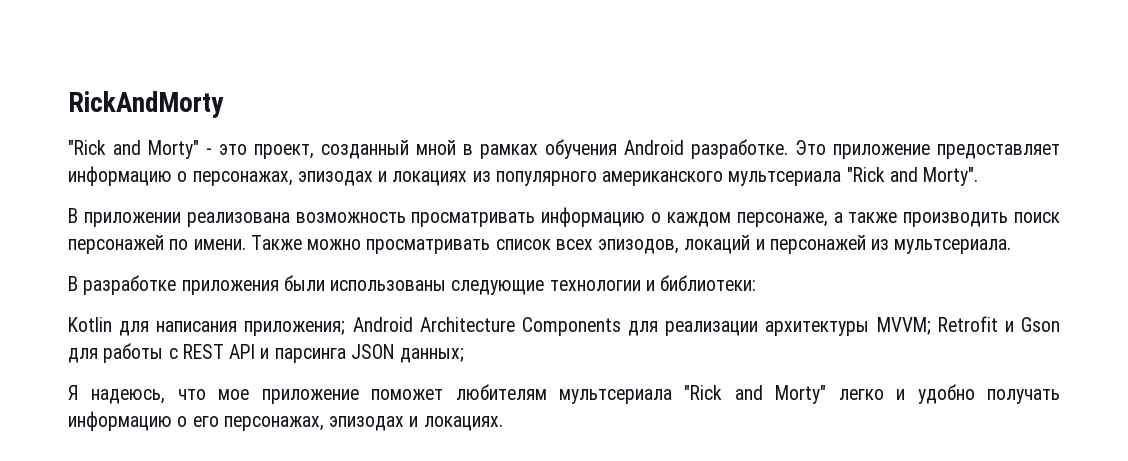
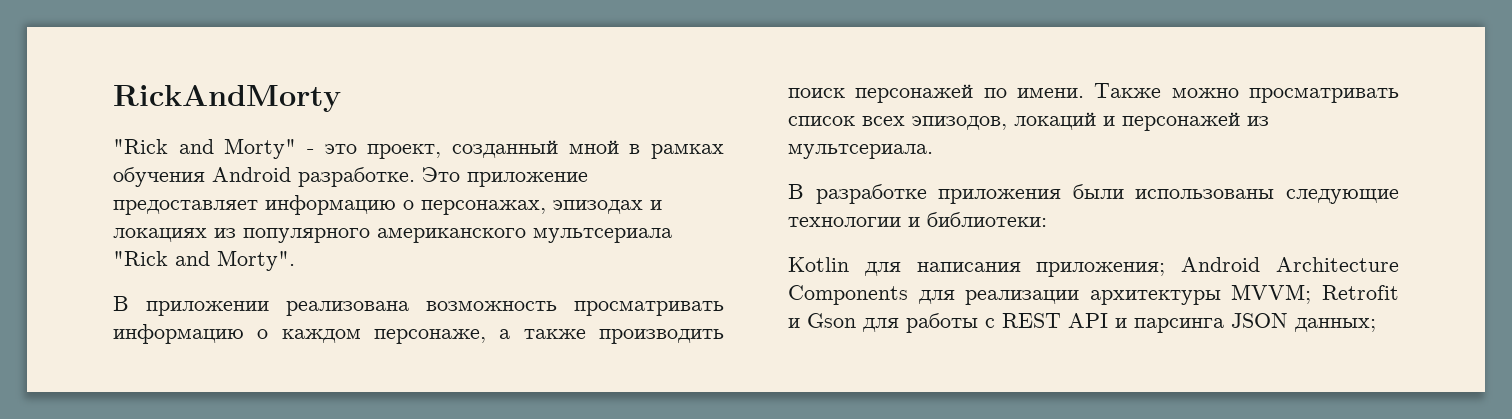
- Я надеюсь, что мое приложение поможет любителям мультсериала "Rick and Morty" легко и удобно получать информацию о его персонажах, эпизодах и локациях.

